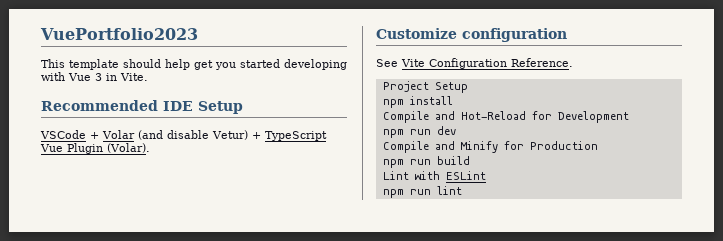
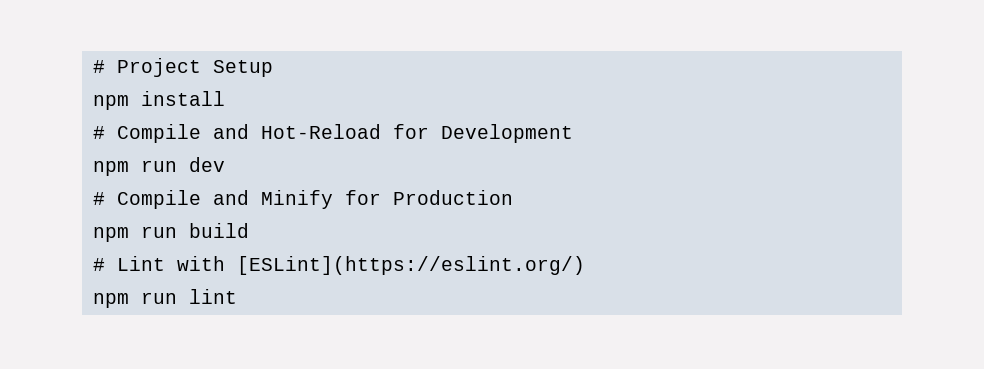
- VuePortfolio2023
- This template should help get you started developing with Vue 3 in Vite.
- Recommended IDE Setup
- VSCode + Volar (and disable Vetur) + TypeScript Vue Plugin (Volar).
- Customize configuration
- See Vite Configuration Reference.
- Project Setup
+ # Project Setup
- Compile and Hot-Reload for Development
+ # Compile and Hot-Reload for Development
- Compile and Minify for Production
+ # Compile and Minify for Production
- Lint with ESLint
+ # Lint with [ESLint](https://eslint.org/)

